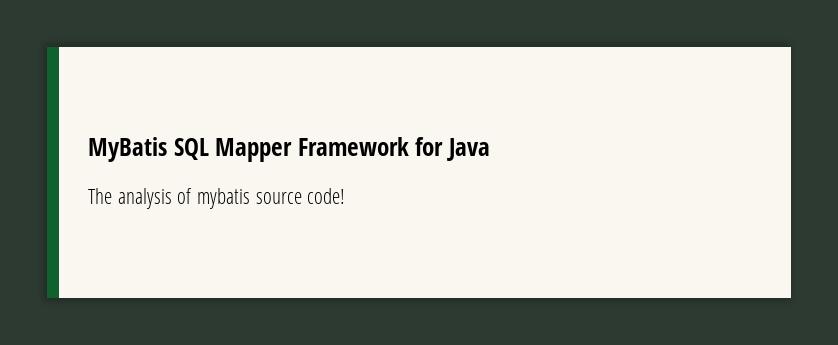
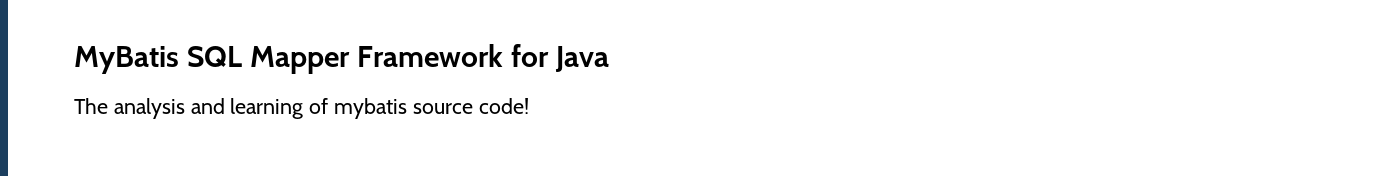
- The analysis of mybatis source code!
+ The analysis and learning of mybatis source code!

